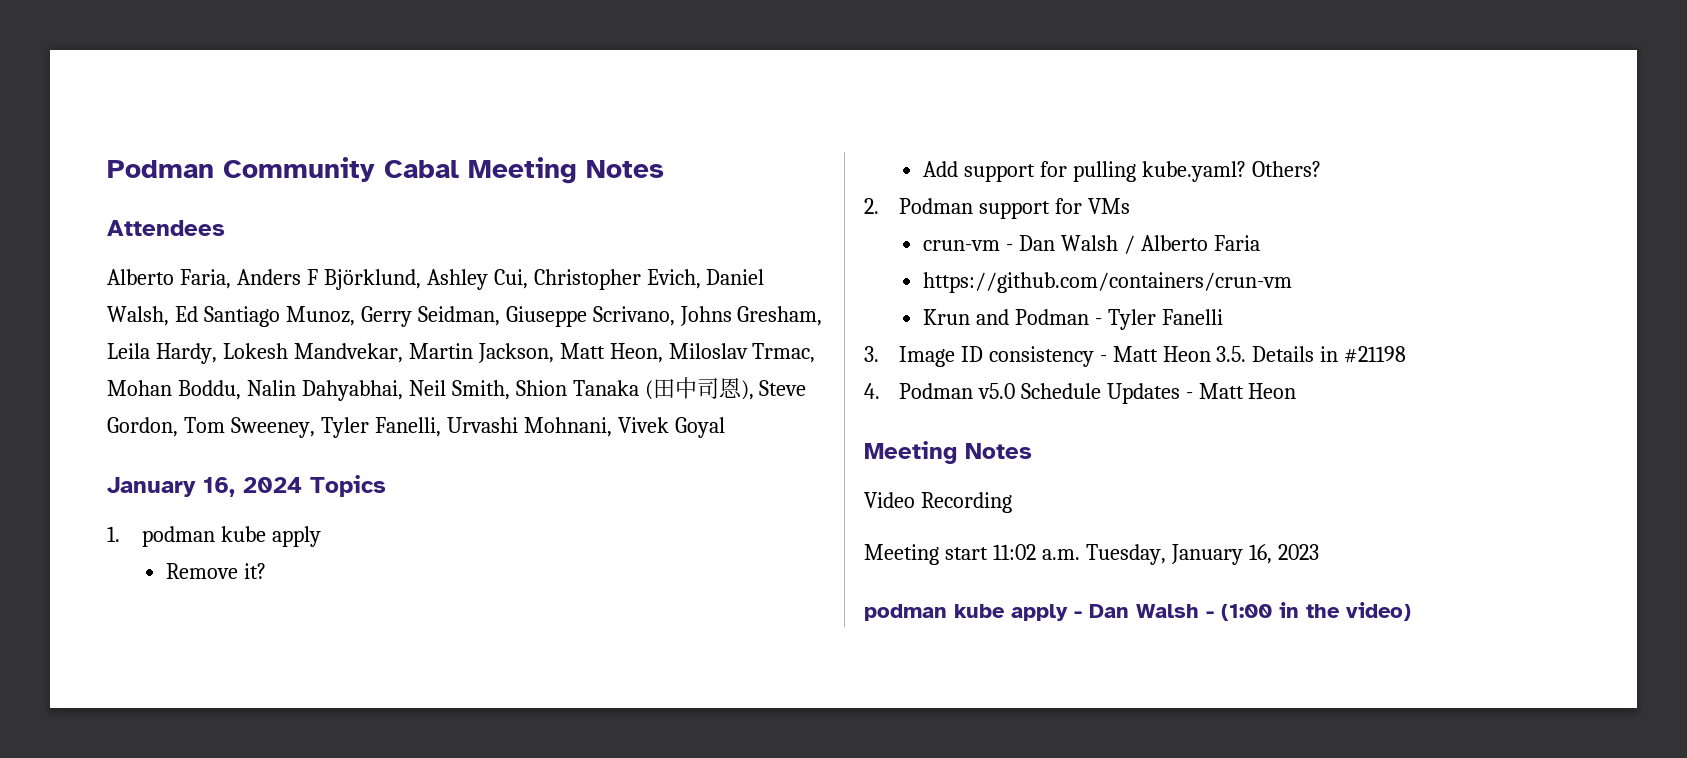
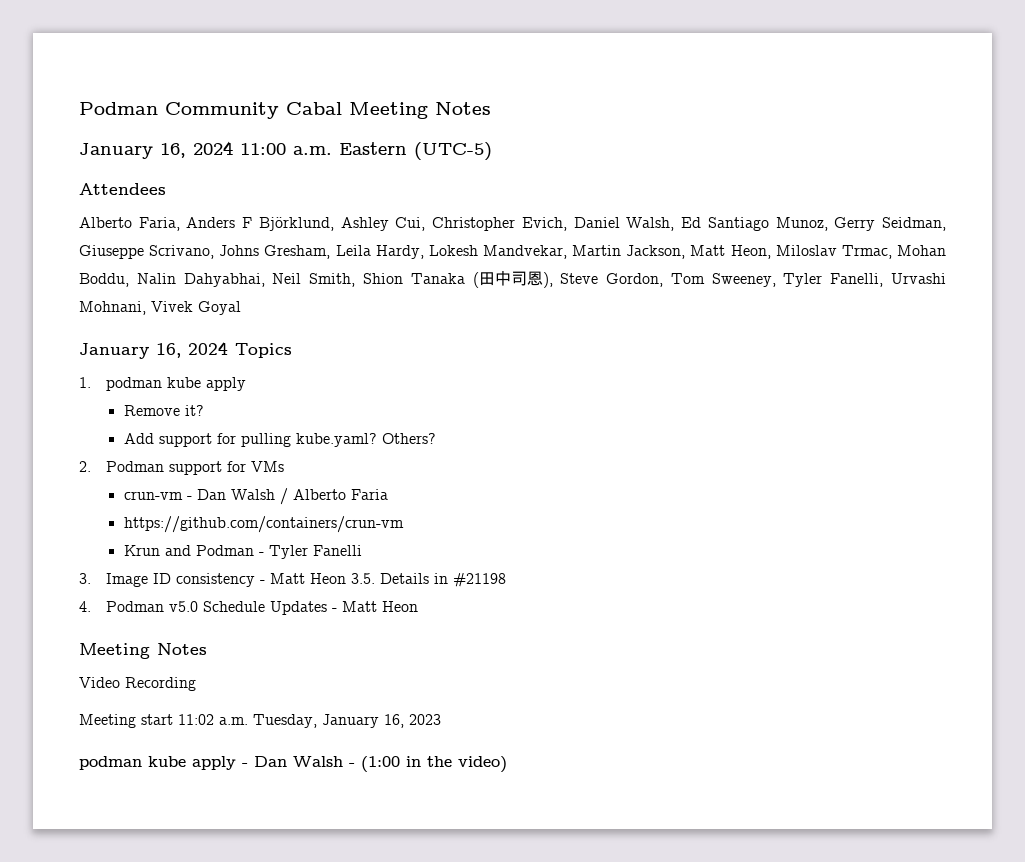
+ January 16, 2024 11:00 a.m. Eastern (UTC-5)

